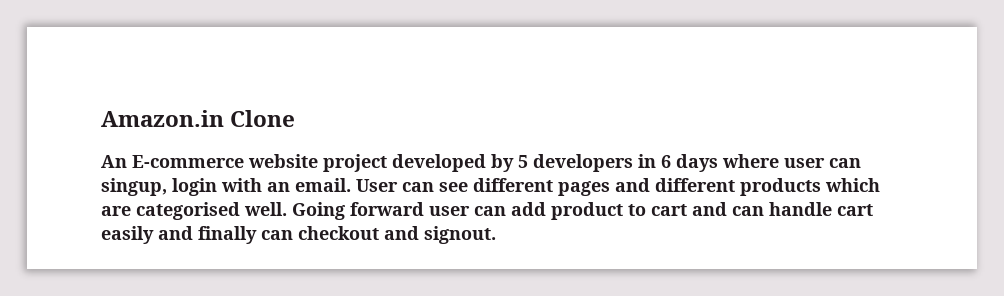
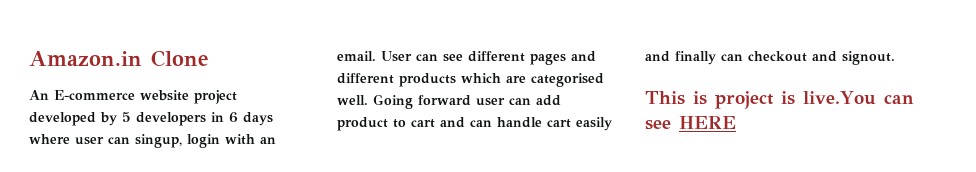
+ This is project is live.You can see HERE

